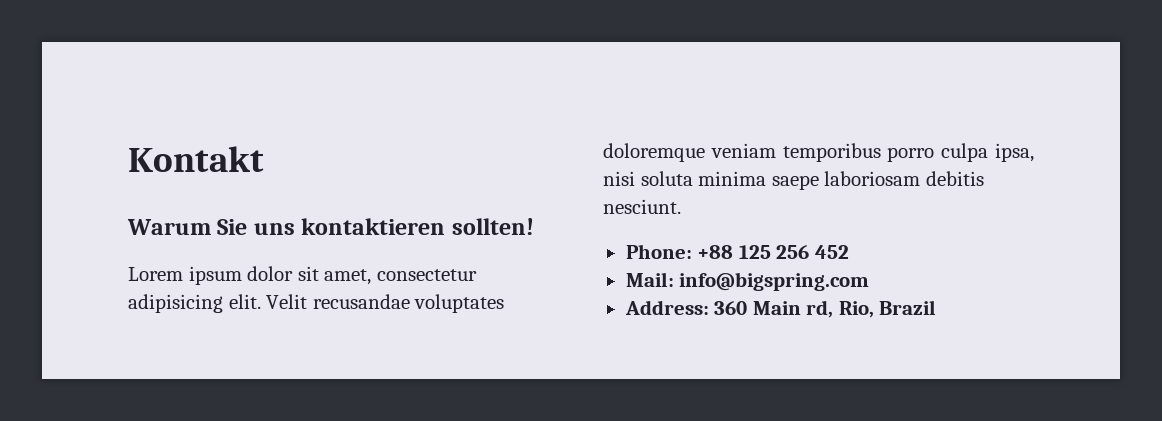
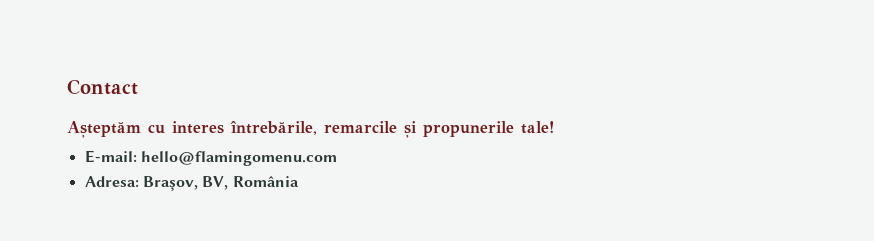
- Kontakt
- Warum Sie uns kontaktieren sollten!
- Lorem ipsum dolor sit amet, consectetur adipisicing elit. Velit recusandae voluptates doloremque veniam temporibus porro culpa ipsa, nisi soluta minima saepe laboriosam debitis nesciunt.
- Phone: +88 125 256 452
- Mail: info@bigspring.com
- Address: 360 Main rd, Rio, Brazil
+ Contact
+ Așteptăm cu interes întrebările, remarcile și propunerile tale!
+ E-mail: hello@flamingomenu.com
+ Adresa: Brașov, BV, România

